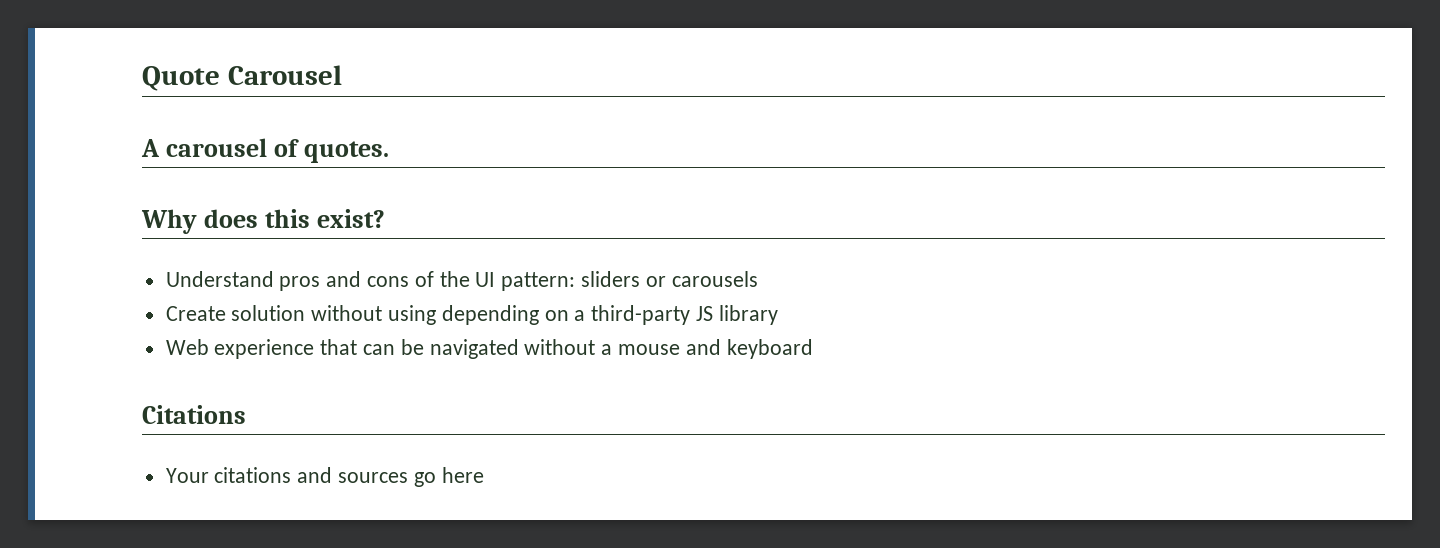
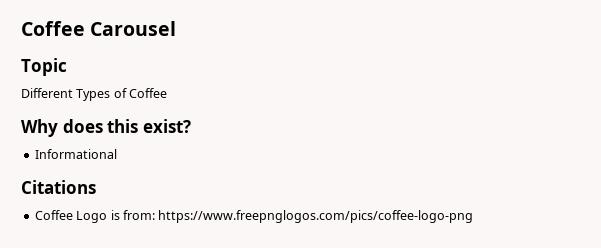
- Quote Carousel
+ Coffee Carousel
- A carousel of quotes.
+ Topic
+ Different Types of Coffee
- Understand pros and cons of the UI pattern: sliders or carousels
- Create solution without using depending on a third-party JS library
- Web experience that can be navigated without a mouse and keyboard
+ Informational
  Citations
- Your citations and sources go here
+ Coffee Logo is from: https://www.freepnglogos.com/pics/coffee-logo-png

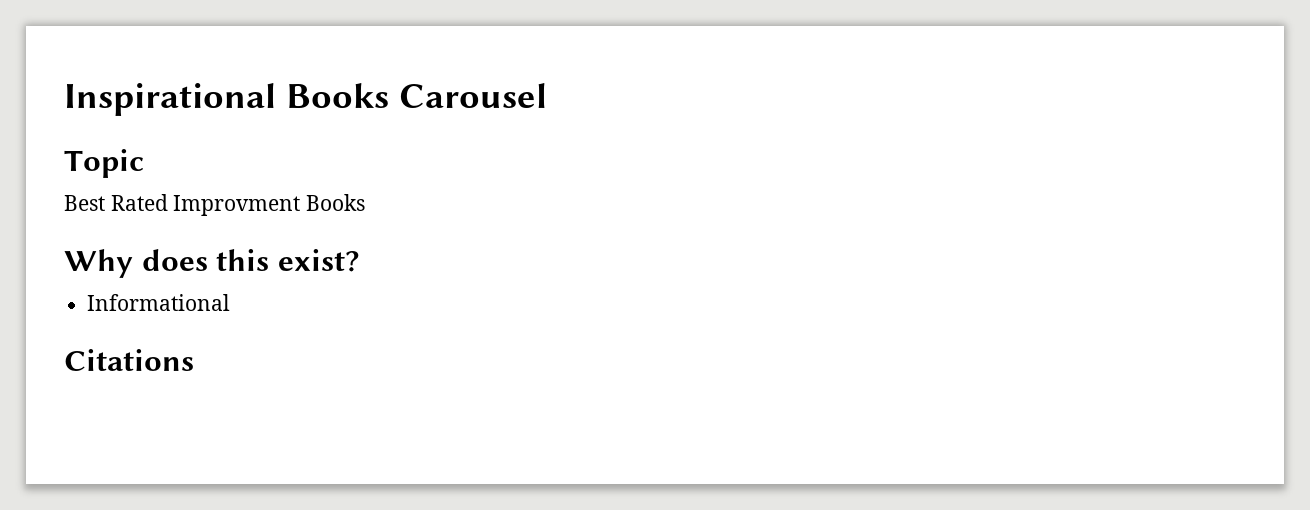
- Coffee Carousel
+ Inspirational Books Carousel
- Different Types of Coffee
+ Best Rated Improvment Books
- Coffee Logo is from: https://www.freepnglogos.com/pics/coffee-logo-png

